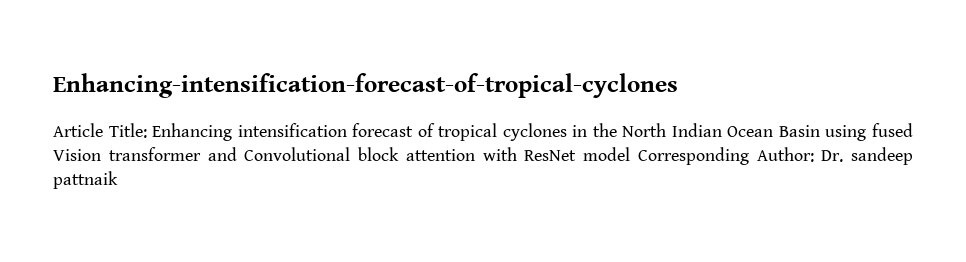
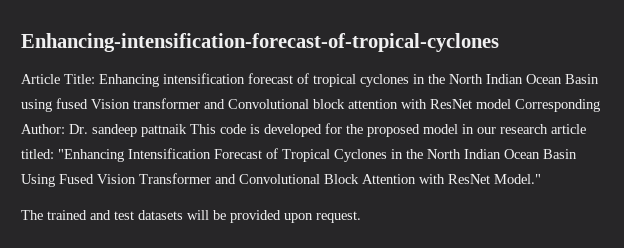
- Article Title: Enhancing intensification forecast of tropical cyclones in the North Indian Ocean Basin using fused Vision transformer and Convolutional block attention with ResNet model Corresponding Author: Dr. sandeep pattnaik
+ Article Title: Enhancing intensification forecast of tropical cyclones in the North Indian Ocean Basin using fused Vision transformer and Convolutional block attention with ResNet model Corresponding Author: Dr. sandeep pattnaik This code is developed for the proposed model in our research article titled: "Enhancing Intensification Forecast of Tropical Cyclones in the North Indian Ocean Basin Using Fused Vision Transformer and Convolutional Block Attention with ResNet Model."
+ The trained and test datasets will be provided upon request.

